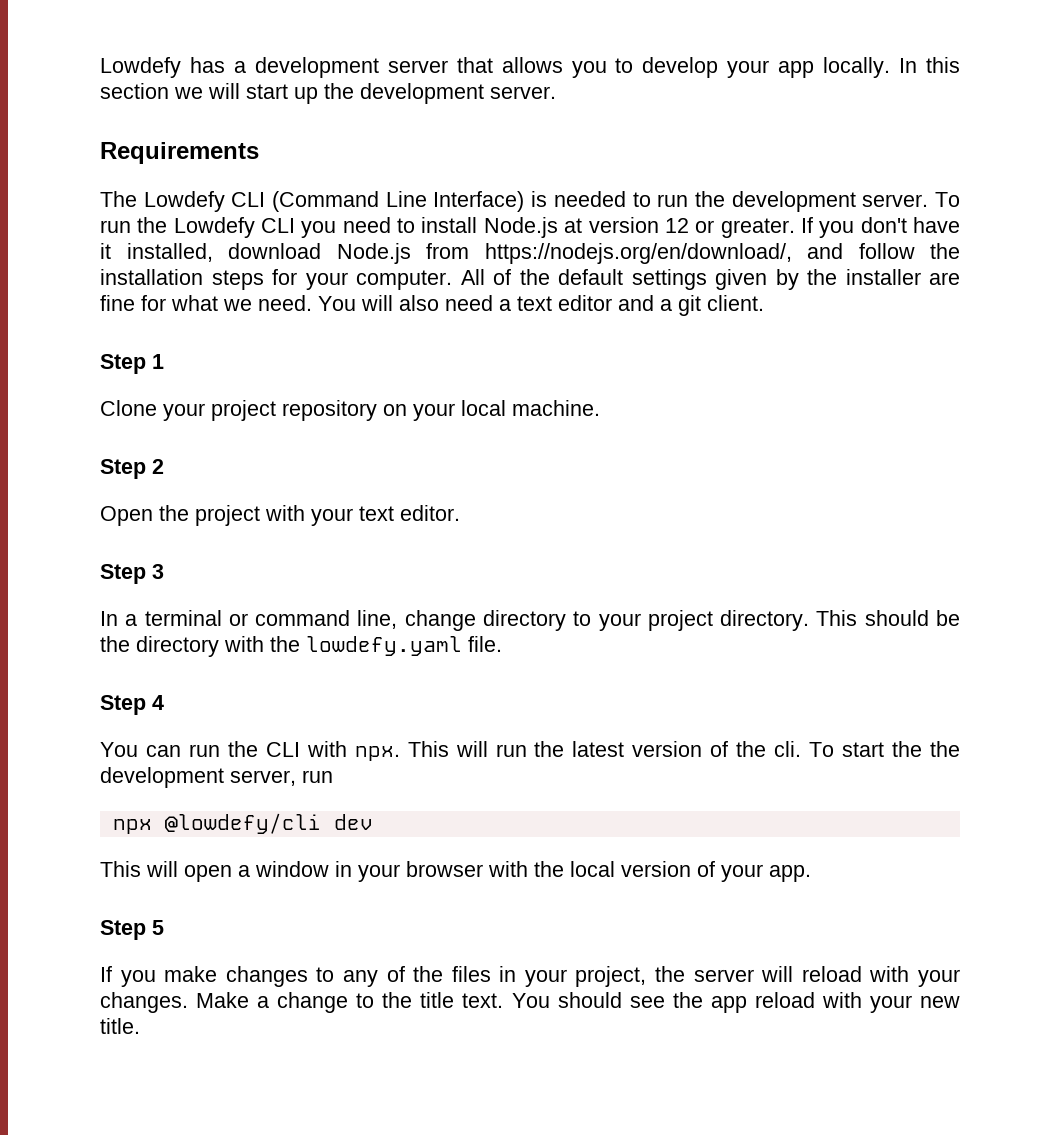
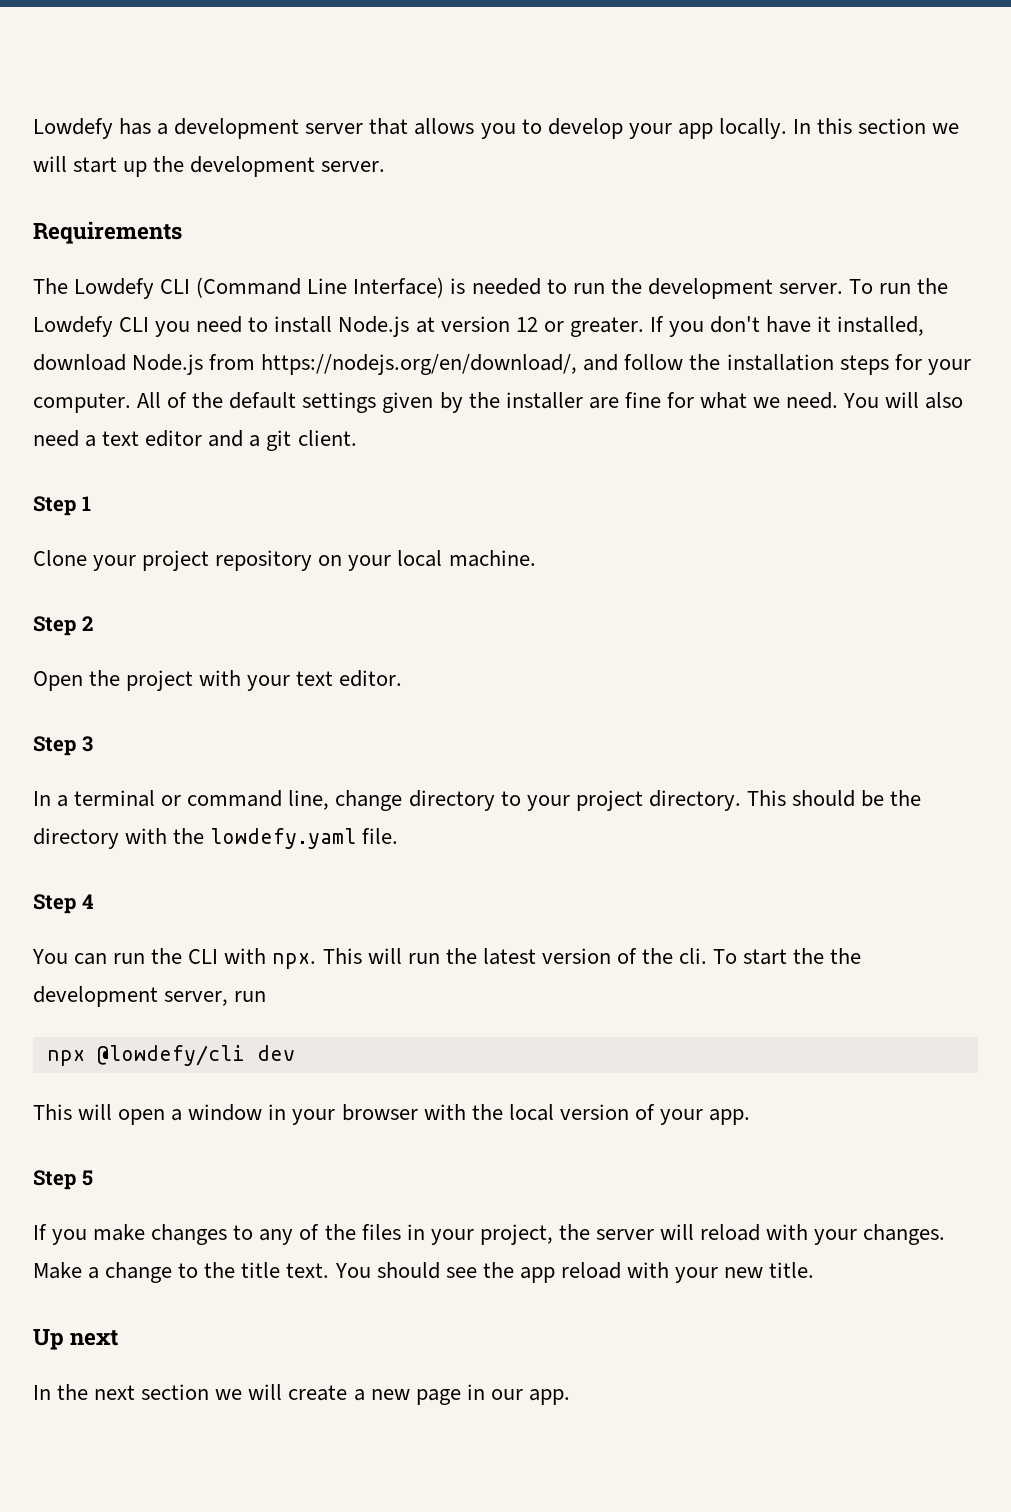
+ Up next
+ In the next section we will create a new page in our app.

